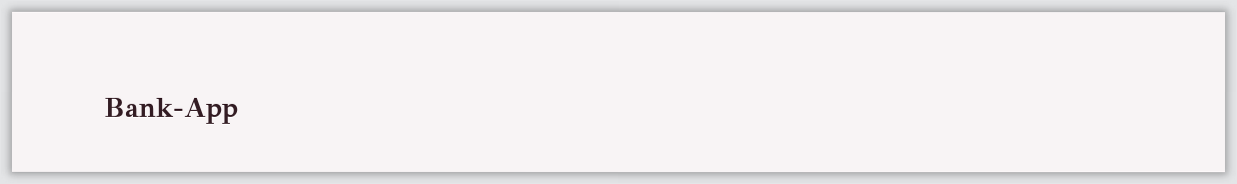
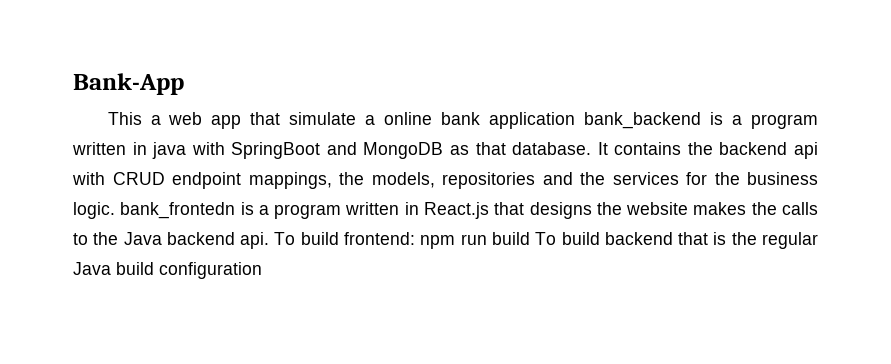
+ This a web app that simulate a online bank application bank_backend is a program written in java with SpringBoot and MongoDB as that database. It contains the backend api with CRUD endpoint mappings, the models, repositories and the services for the business logic. bank_frontedn is a program written in React.js that designs the website makes the calls to the Java backend api. To build frontend: npm run build To build backend that is the regular Java build configuration

